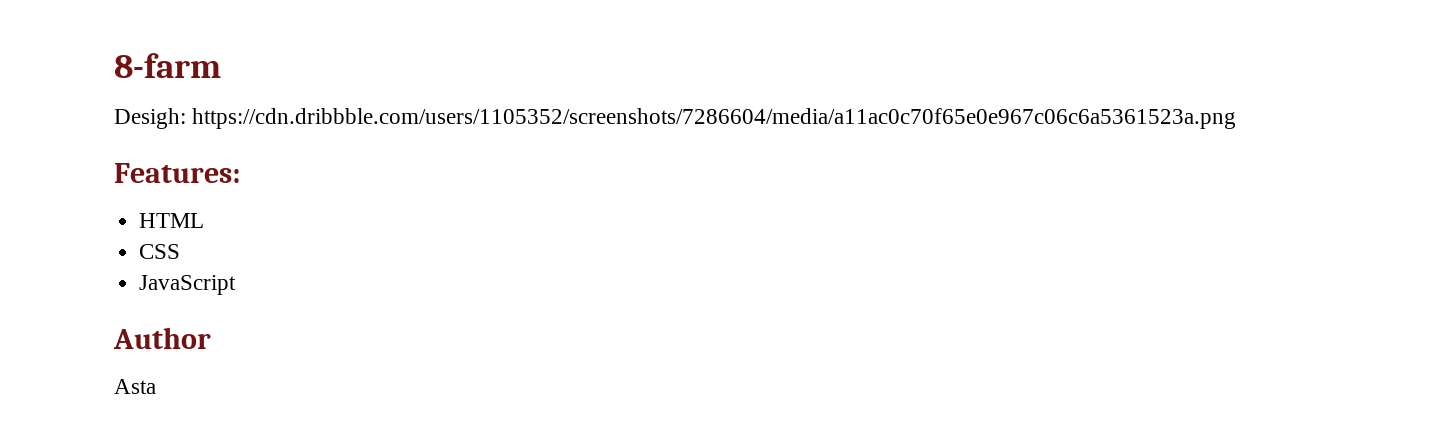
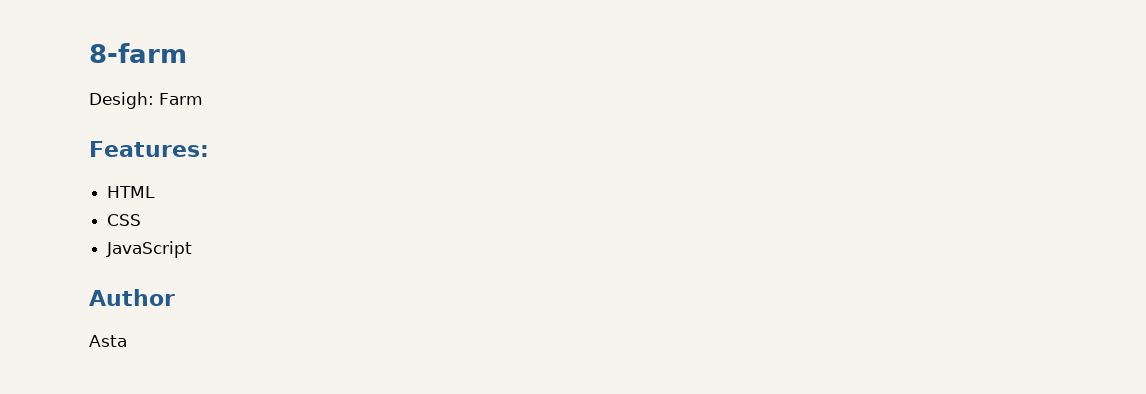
- Desigh: https://cdn.dribbble.com/users/1105352/screenshots/7286604/media/a11ac0c70f65e0e967c06c6a5361523a.png
+ Desigh: Farm

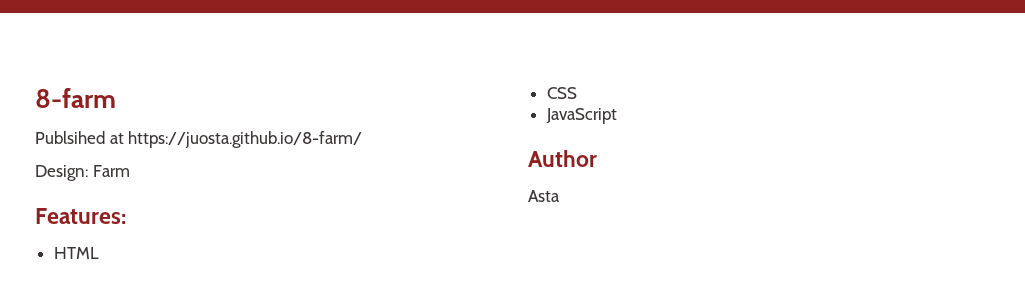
- Desigh: Farm
+ Publsihed at https://juosta.github.io/8-farm/
+ Design: Farm

